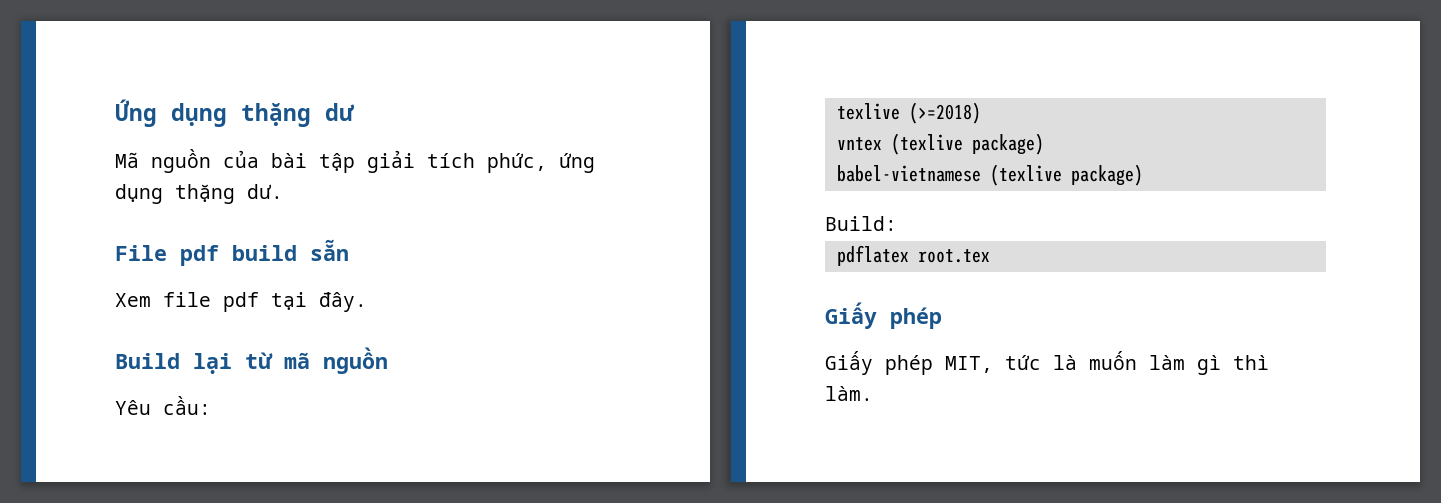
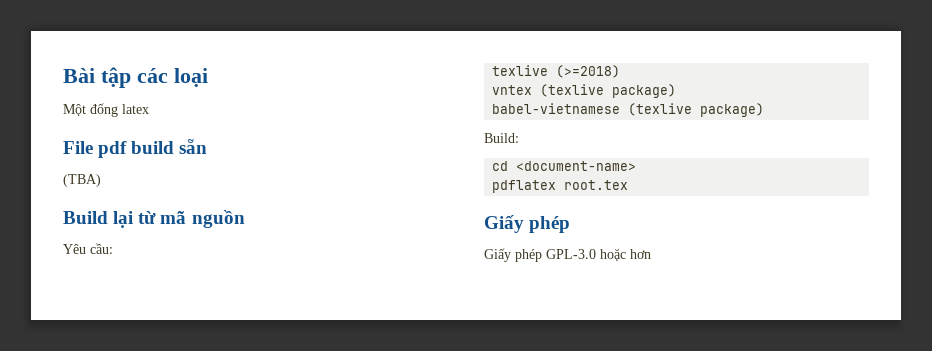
- Ứng dụng thặng dư
- Mã nguồn của bài tập giải tích phức, ứng dụng thặng dư.
+ Bài tập các loại
+ Một đống latex
- Xem file pdf tại đây.
+ (TBA)
+ cd <document-name>
- Giấy phép MIT, tức là muốn làm gì thì làm.
+ Giấy phép GPL-3.0 hoặc hơn

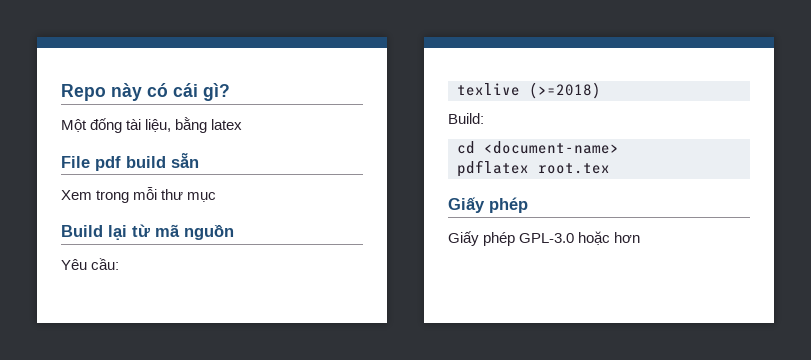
- Bài tập các loại
+ Repo này có cái gì?
- Một đống latex
+ Một đống tài liệu, bằng latex
- (TBA)
+ Xem trong mỗi thư mục
- vntex (texlive package)
- babel-vietnamese (texlive package)

